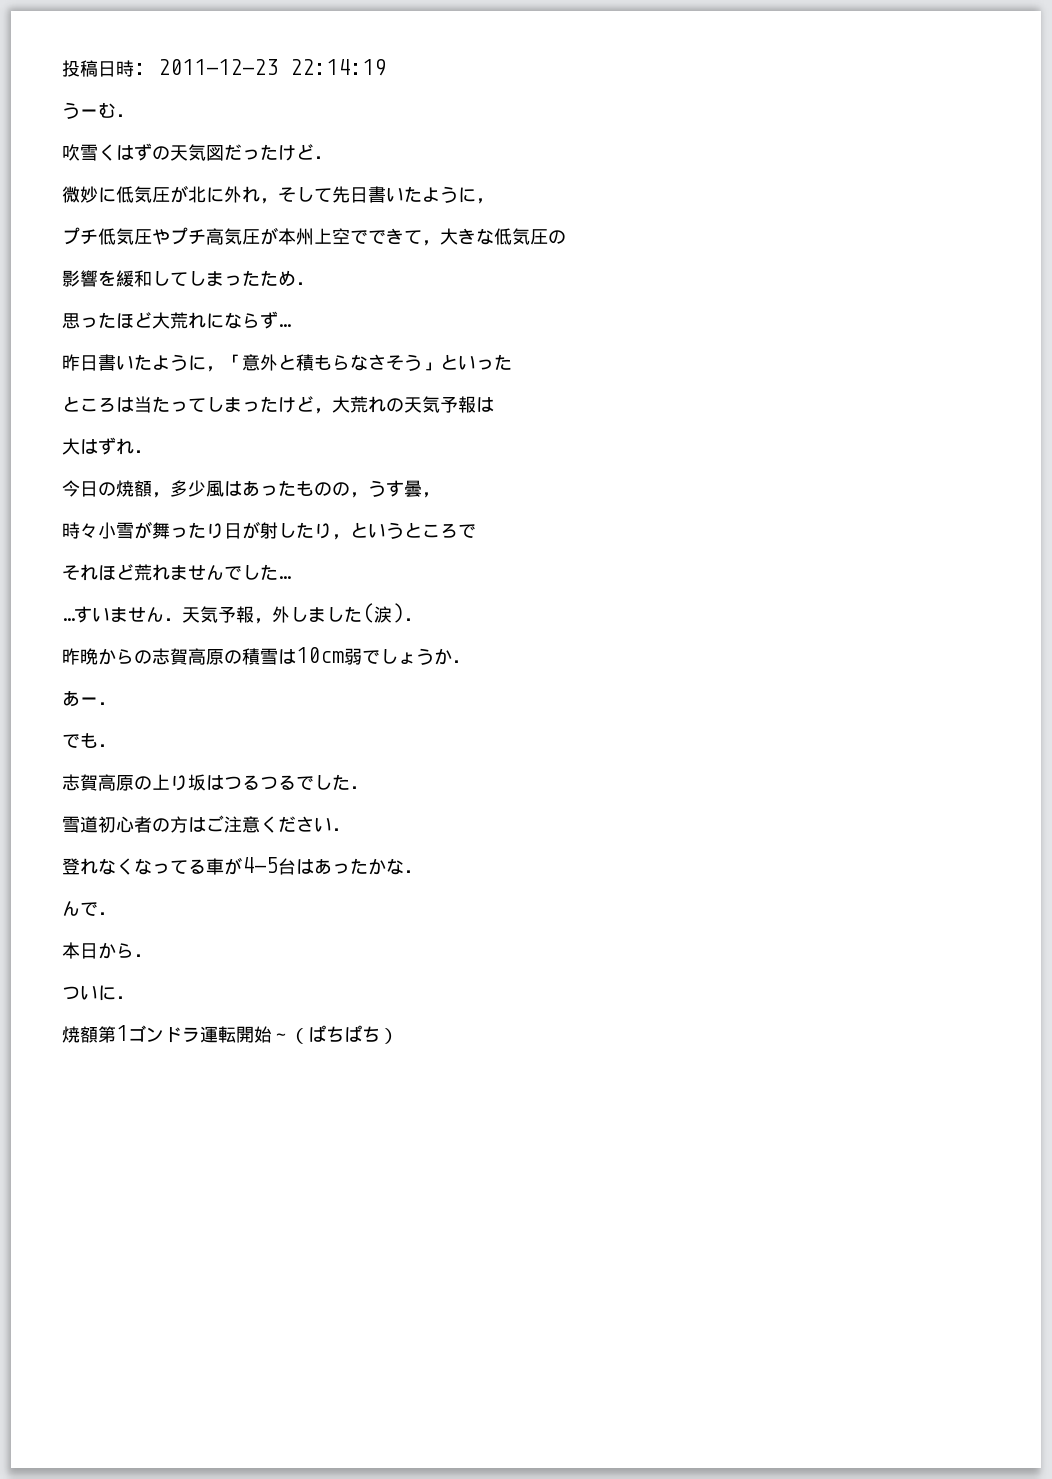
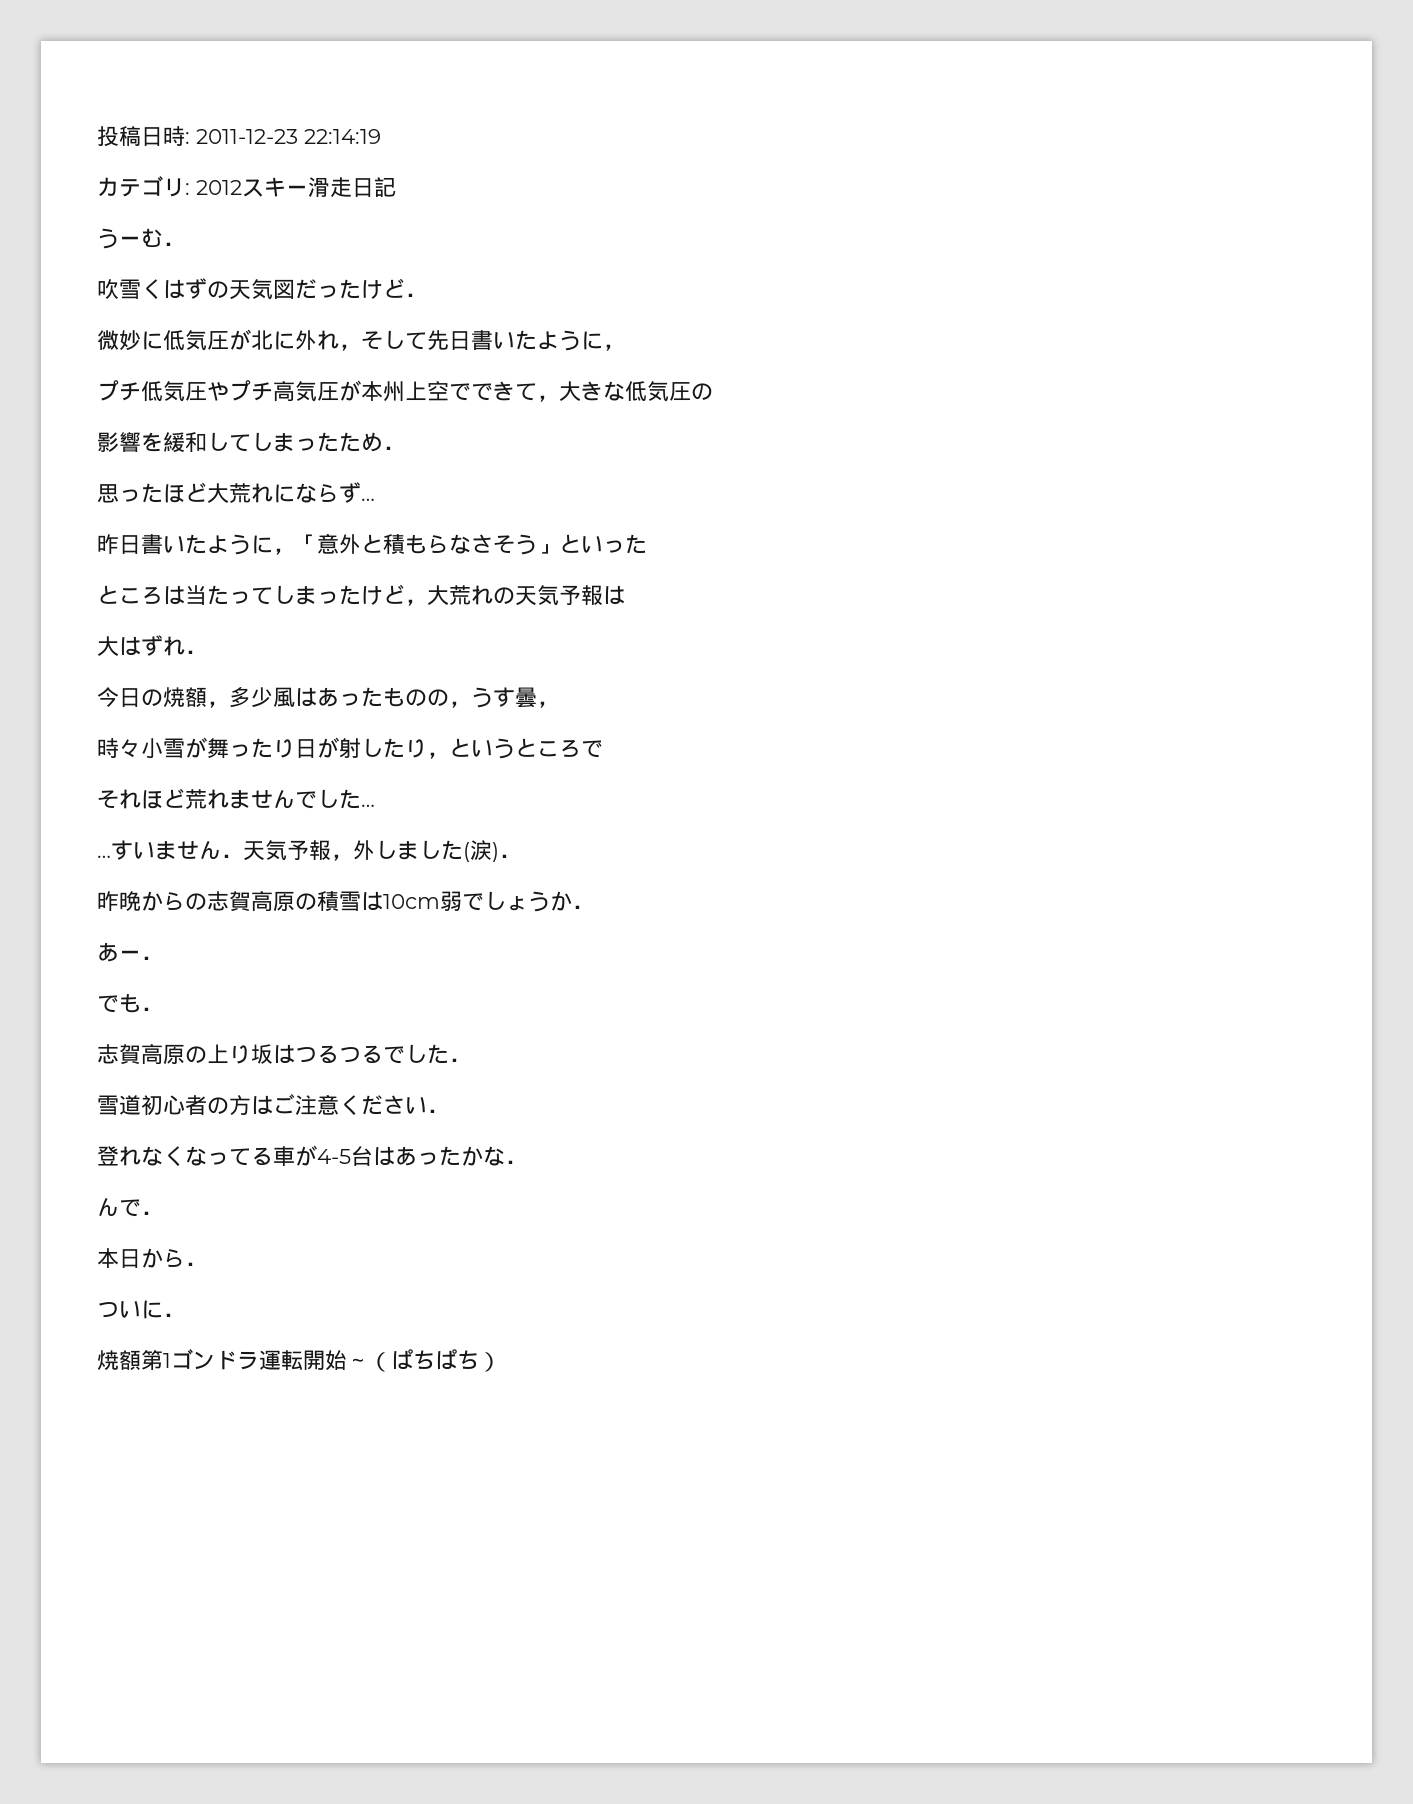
+ カテゴリ: 2012スキー滑走日記

